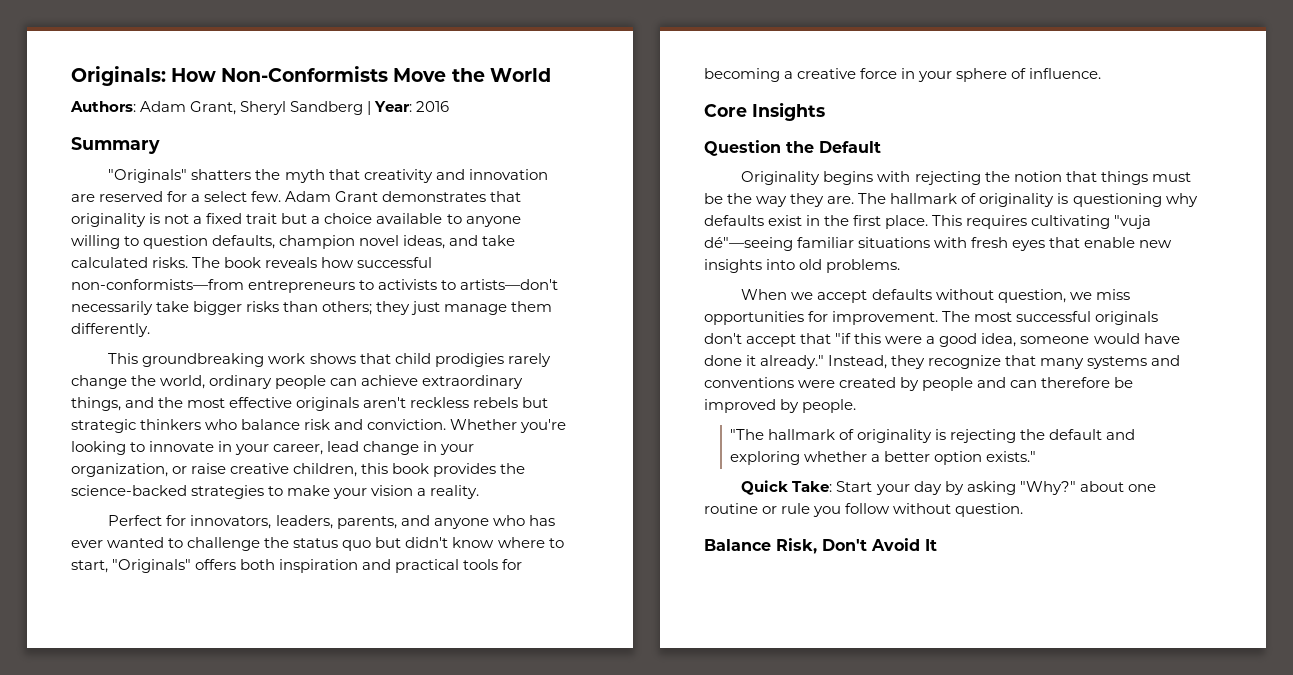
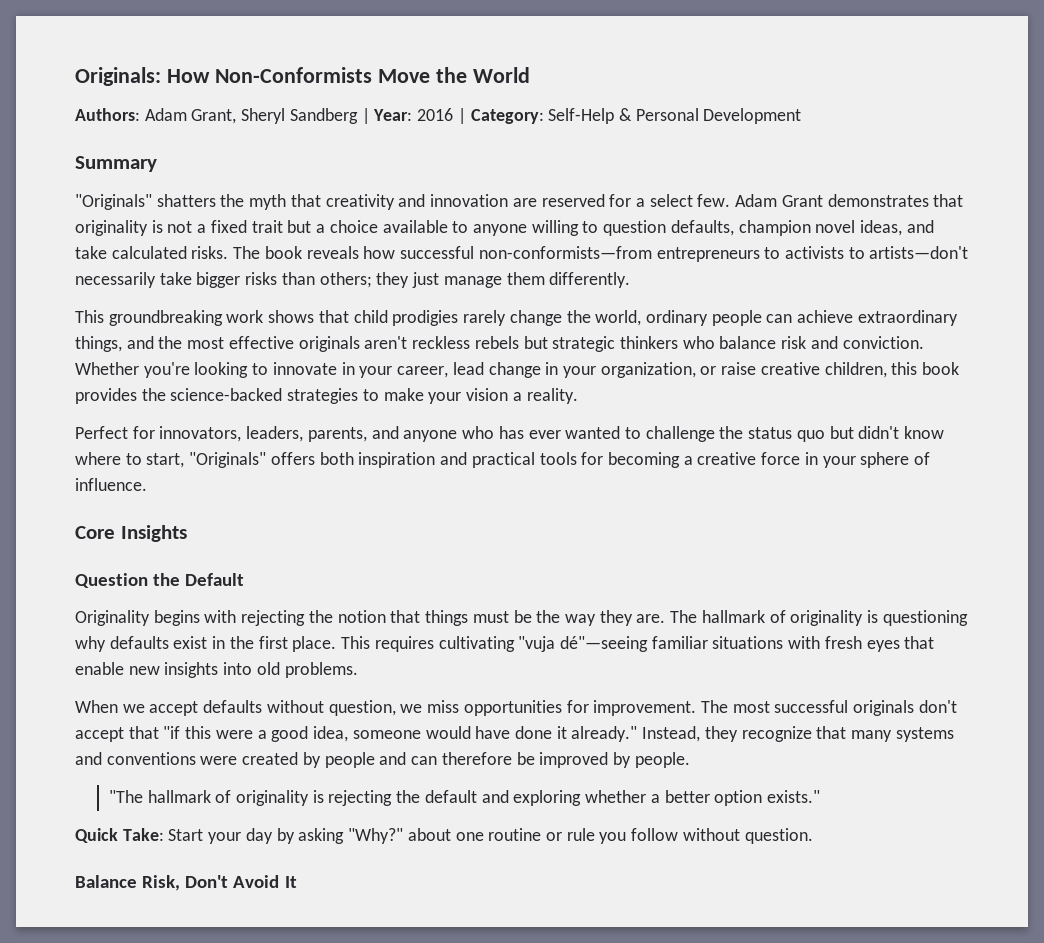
- Authors: Adam Grant, Sheryl Sandberg | Year: 2016
+ Authors: Adam Grant, Sheryl Sandberg | Year: 2016 | Category: Self-Help & Personal Development

